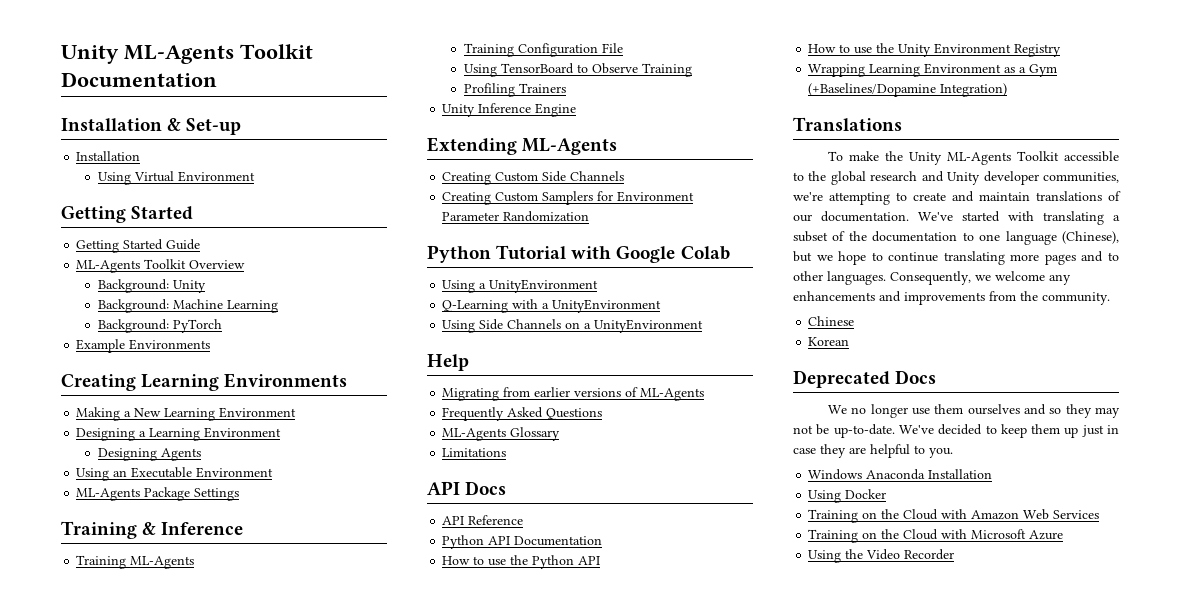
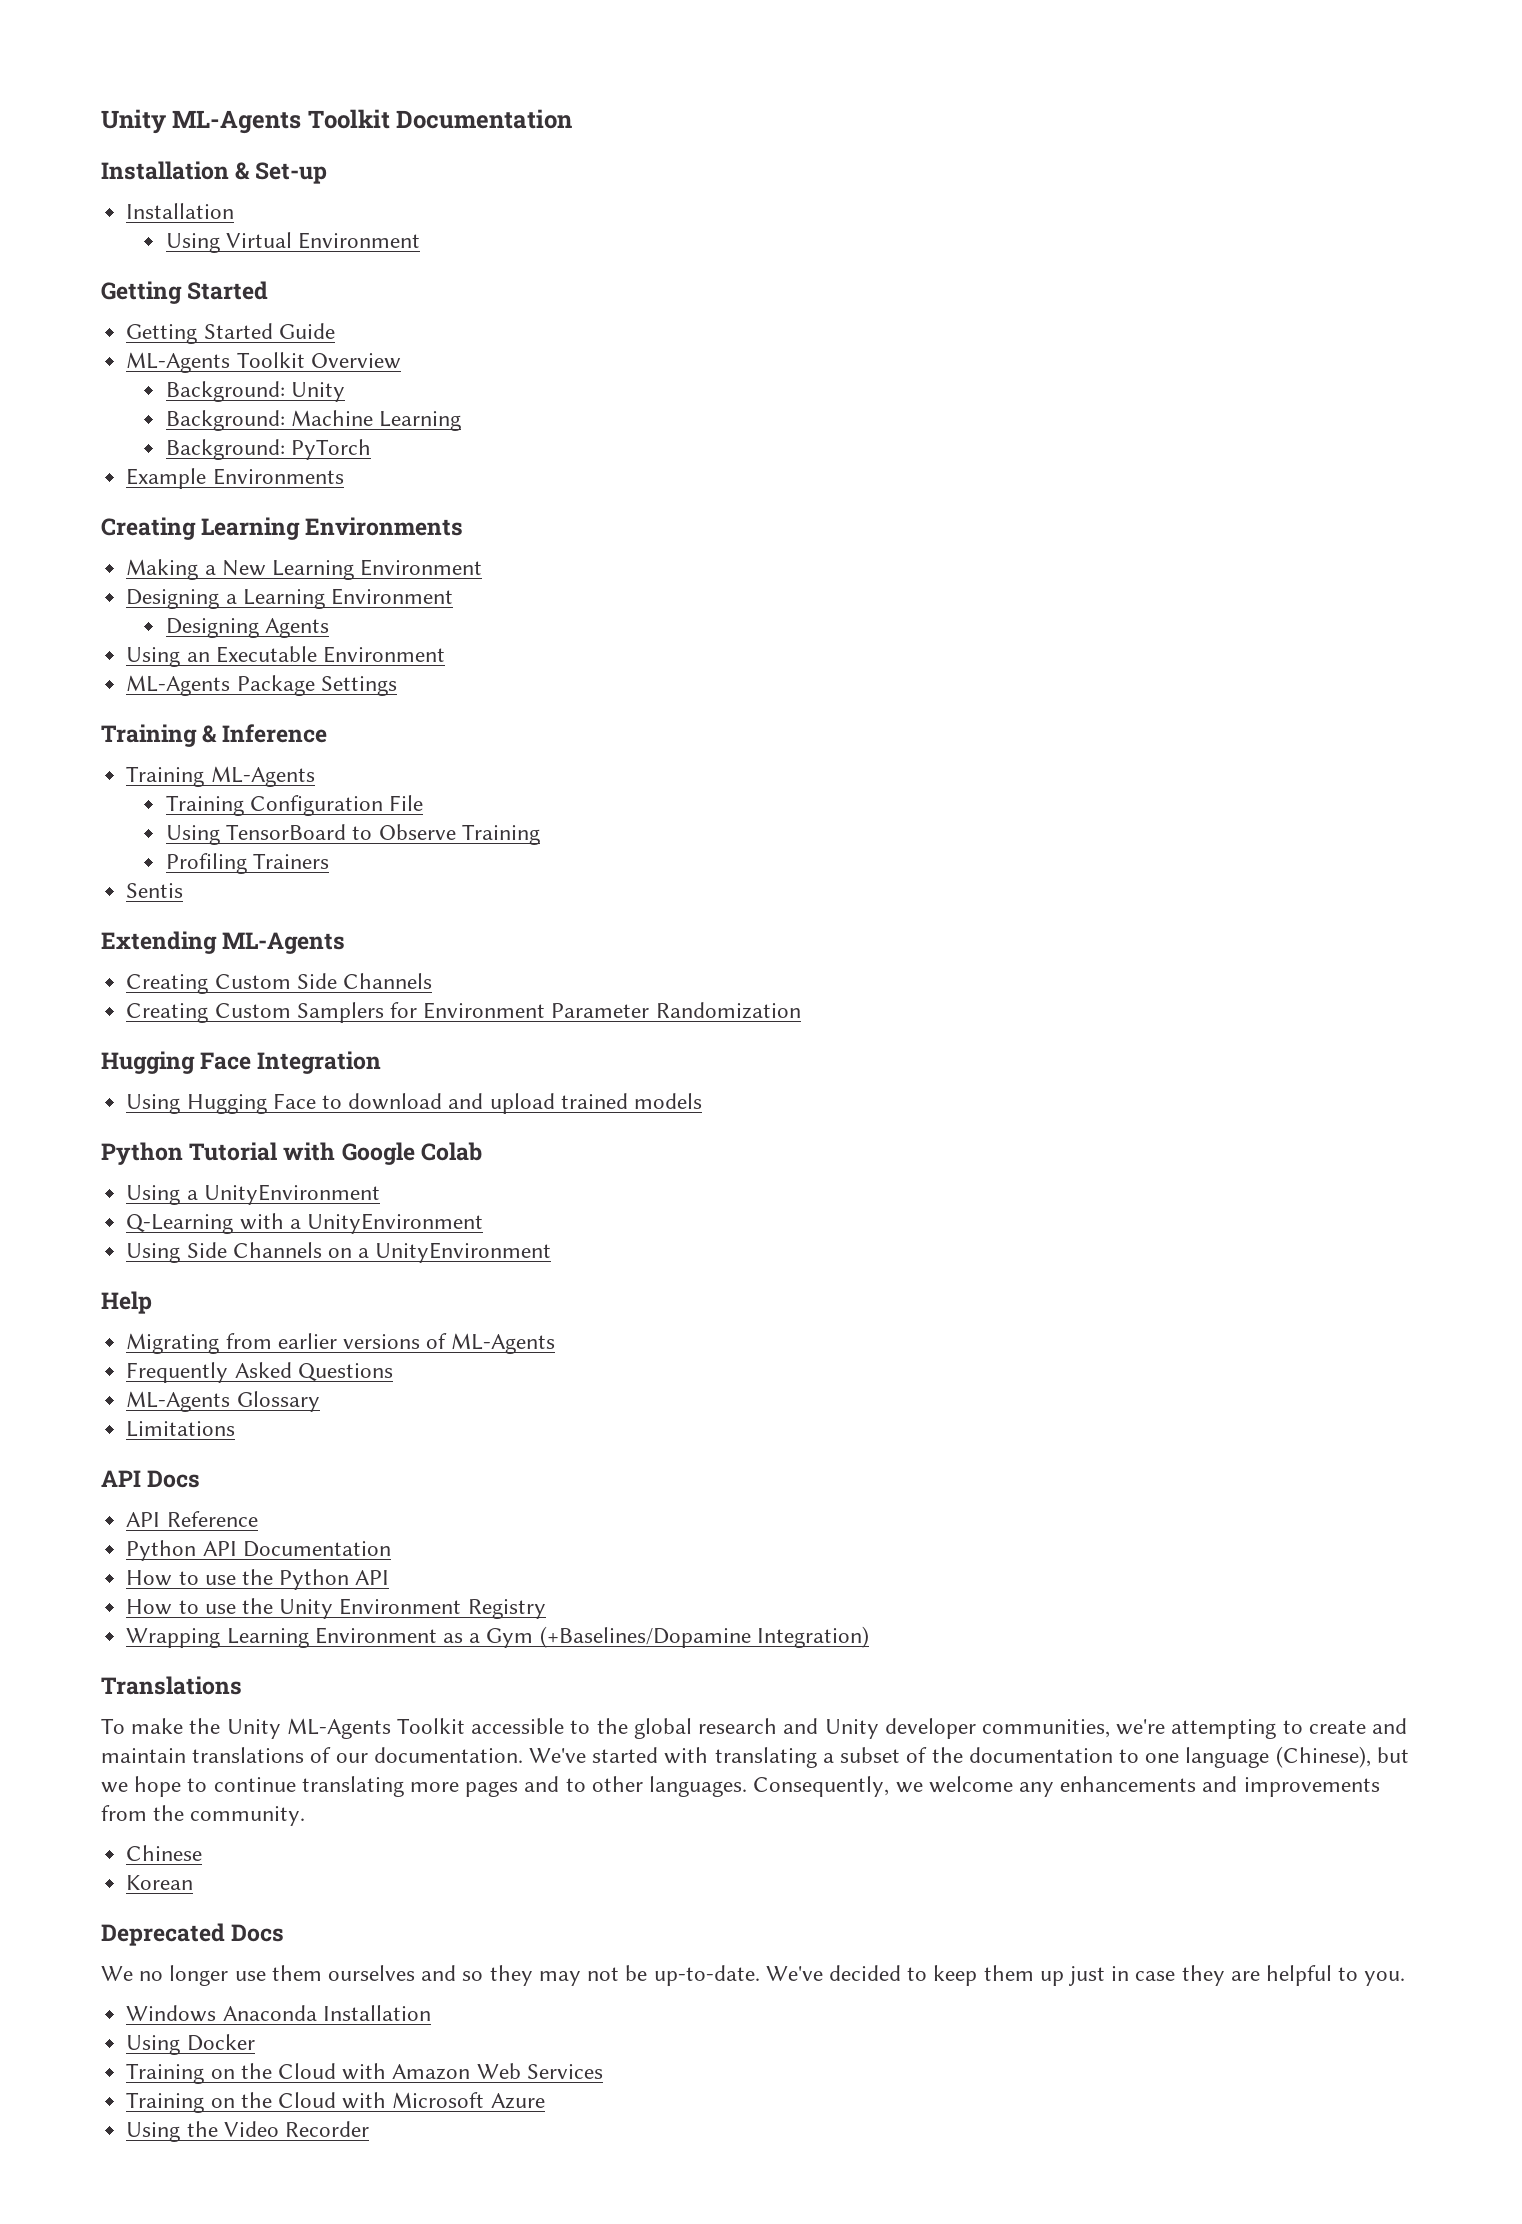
- Unity Inference Engine
+ Sentis
+ Hugging Face Integration
+ Using Hugging Face to download and upload trained models

